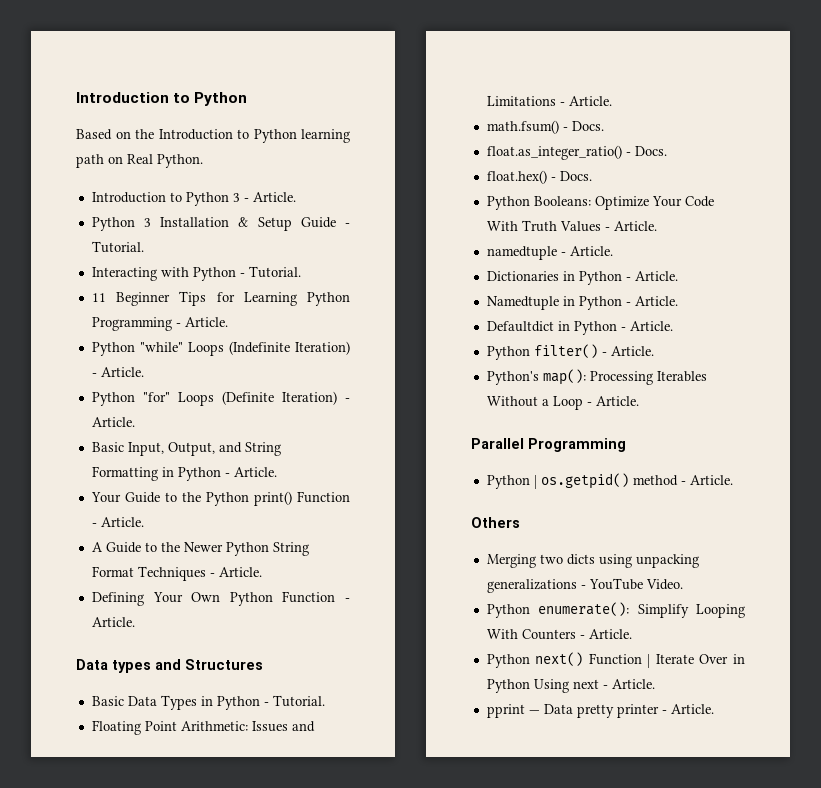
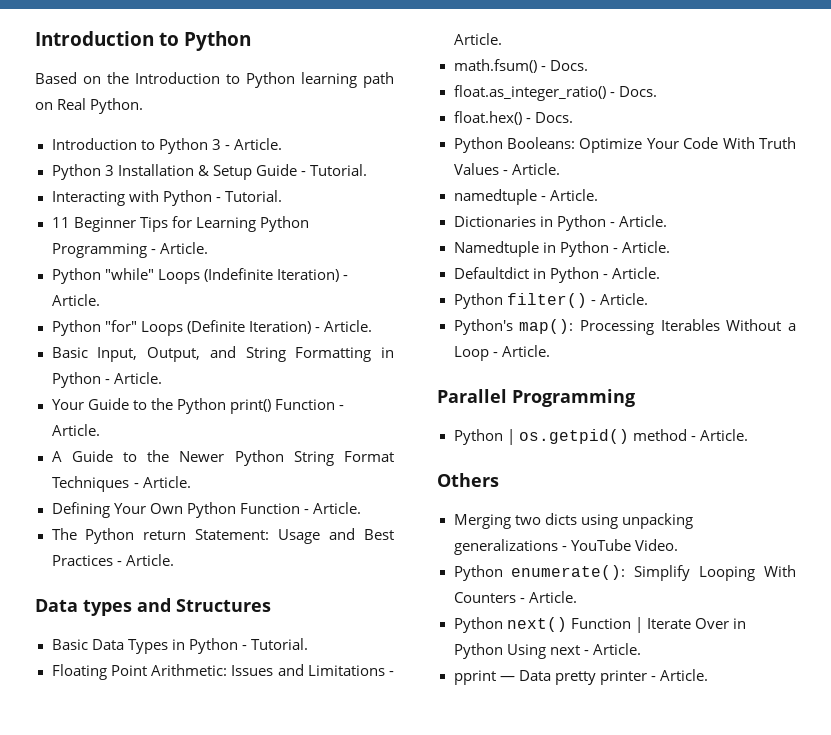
+ The Python return Statement: Usage and Best Practices - Article.

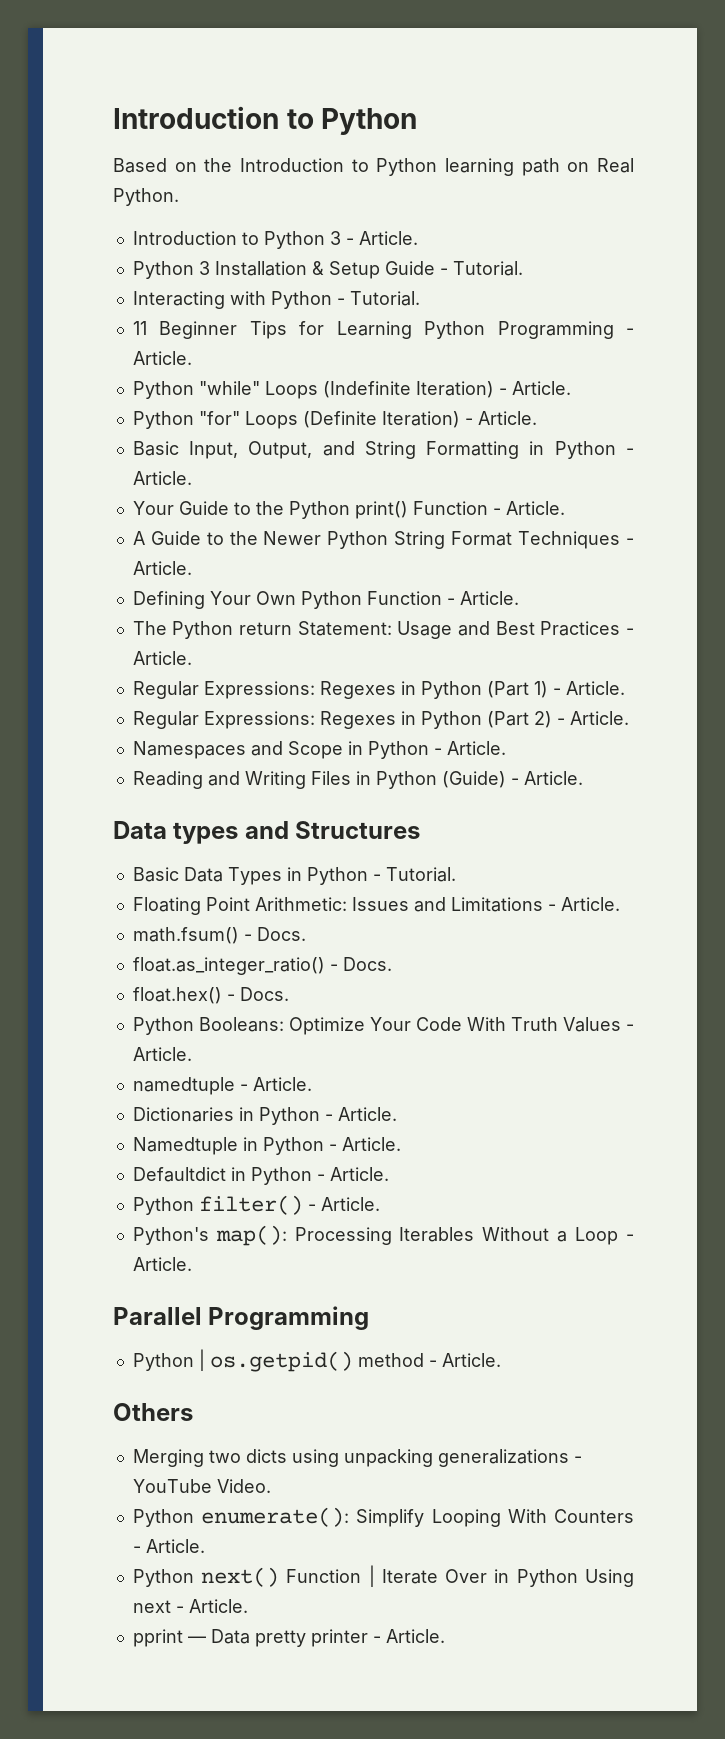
+ Regular Expressions: Regexes in Python (Part 1) - Article.
+ Regular Expressions: Regexes in Python (Part 2) - Article.
+ Namespaces and Scope in Python - Article.
+ Reading and Writing Files in Python (Guide) - Article.

